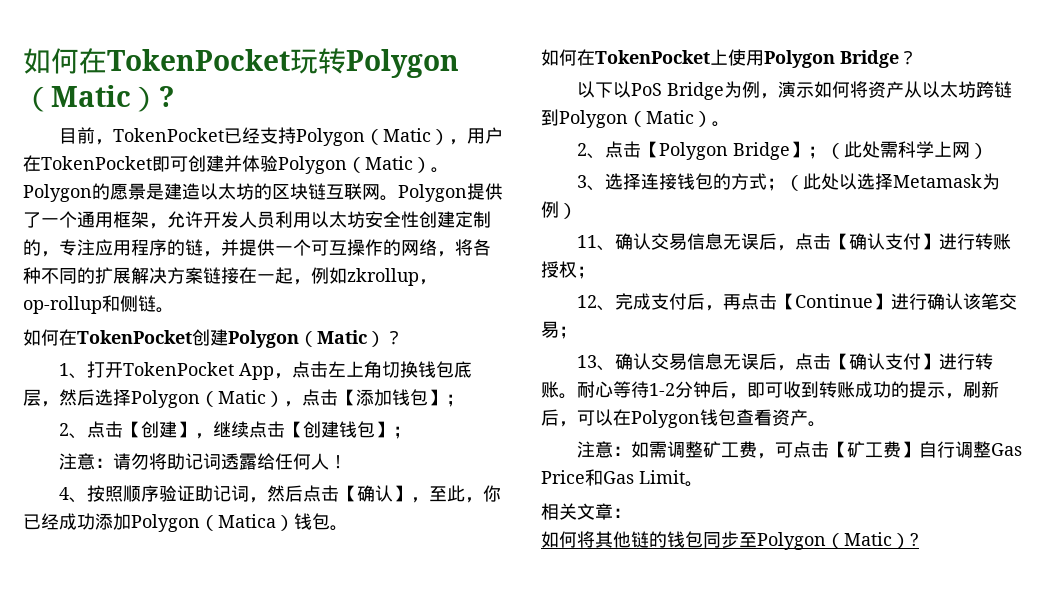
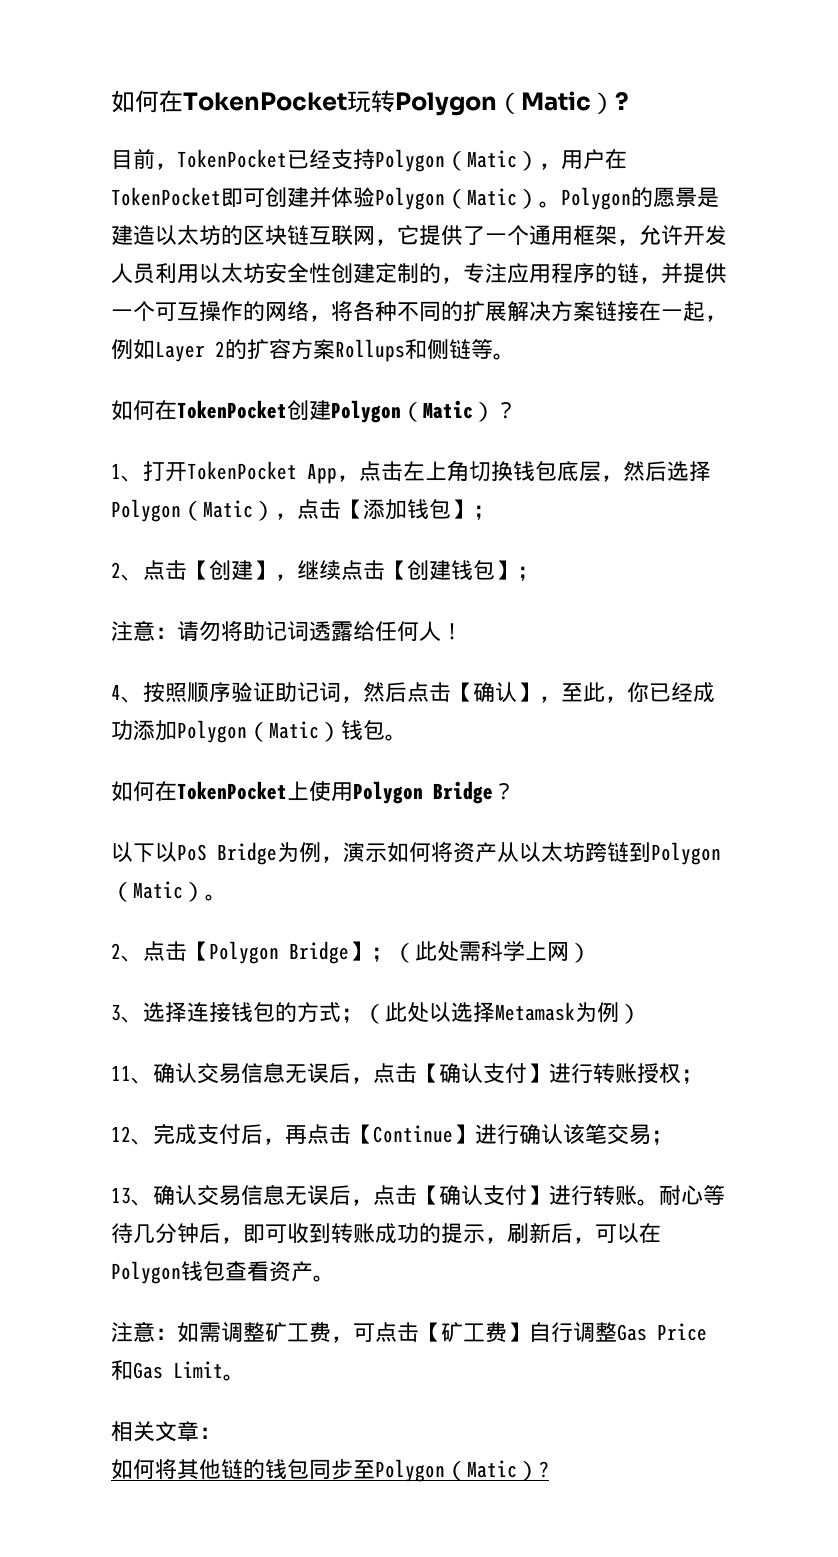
- Polygon的愿景是建造以太坊的区块链互联网。Polygon提供了一个通用框架，允许开发人员利用以太坊安全性创建定制的，专注应用程序的链，并提供一个可互操作的网络，将各种不同的扩展解决方案链接在一起，例如zkrollup，op-rollup和侧链。
+ Polygon的愿景是建造以太坊的区块链互联网，它提供了一个通用框架，允许开发人员利用以太坊安全性创建定制的，专注应用程序的链，并提供一个可互操作的网络，将各种不同的扩展解决方案链接在一起，例如Layer 2的扩容方案Rollups和侧链等。
- 4、按照顺序验证助记词，然后点击【确认】，至此，你已经成功添加Polygon（Matica）钱包。
+ 4、按照顺序验证助记词，然后点击【确认】，至此，你已经成功添加Polygon（Matic）钱包。
- 耐心等待1-2分钟后，即可收到转账成功的提示，刷新后，可以在Polygon钱包查看资产。
+ 耐心等待几分钟后，即可收到转账成功的提示，刷新后，可以在Polygon钱包查看资产。

